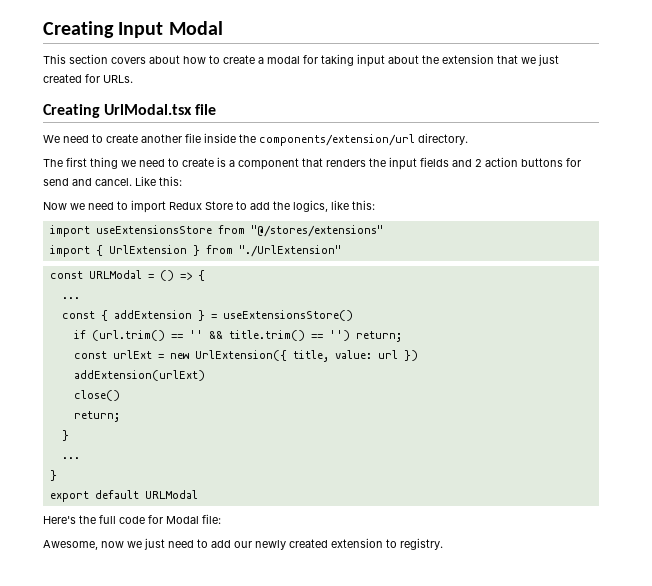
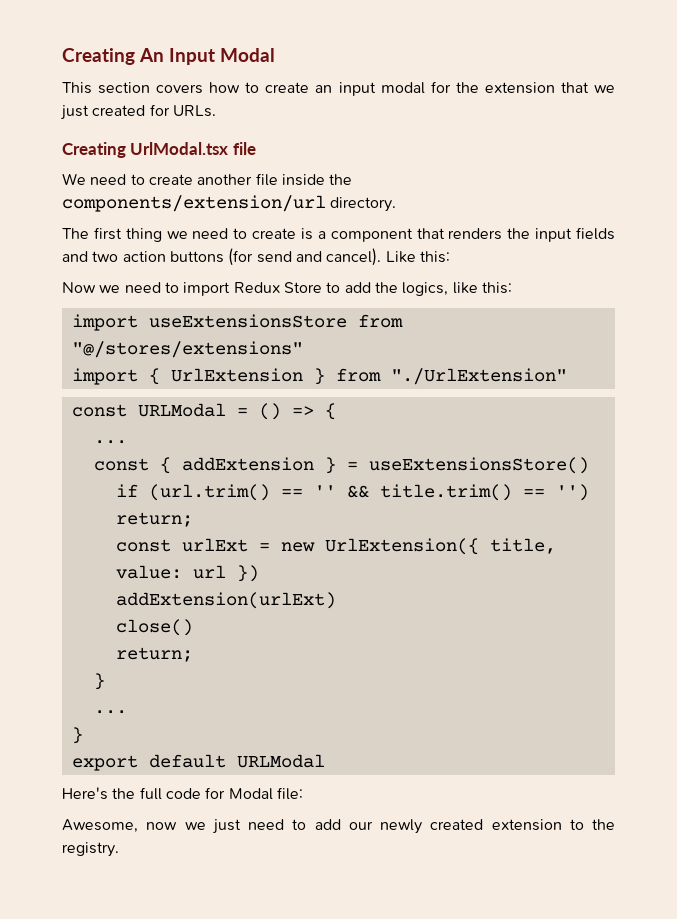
- Creating Input Modal
+ Creating An Input Modal
- This section covers about how to create a modal for taking input about the extension that we just created for URLs.
+ This section covers how to create an input modal for the extension that we just created for URLs.
- The first thing we need to create is a component that renders the input fields and 2 action buttons for send and cancel.
+ The first thing we need to create is a component that renders the input fields and two action buttons (for send and cancel).
- Awesome, now we just need to add our newly created extension to registry.
+ Awesome, now we just need to add our newly created extension to the registry.

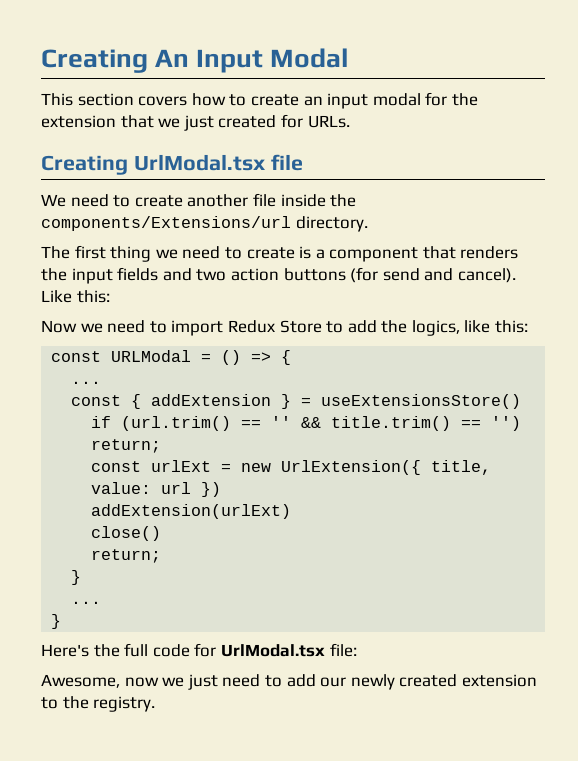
- We need to create another file inside the components/extension/url directory.
+ We need to create another file inside the components/Extensions/url directory.
- import useExtensionsStore from "@/stores/extensions"
- import { UrlExtension } from "./UrlExtension"
- export default URLModal
- Here's the full code for Modal file:
+ Here's the full code for UrlModal.tsx file:

